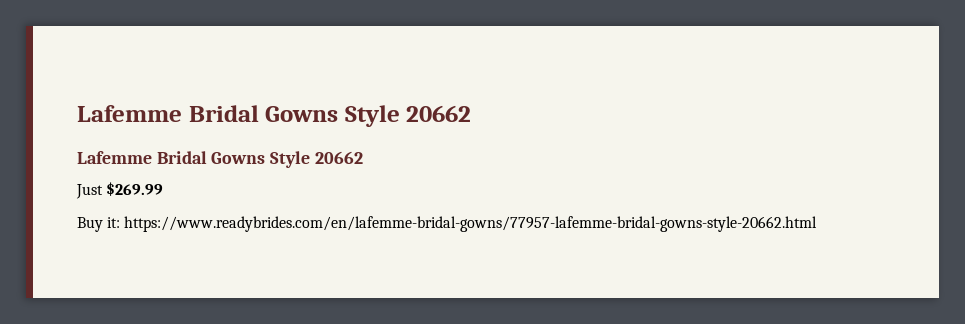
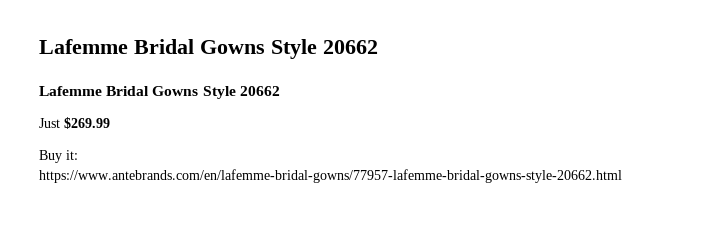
- Buy it: https://www.readybrides.com/en/lafemme-bridal-gowns/77957-lafemme-bridal-gowns-style-20662.html
+ Buy it: https://www.antebrands.com/en/lafemme-bridal-gowns/77957-lafemme-bridal-gowns-style-20662.html

